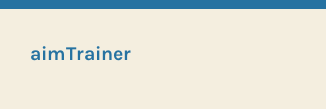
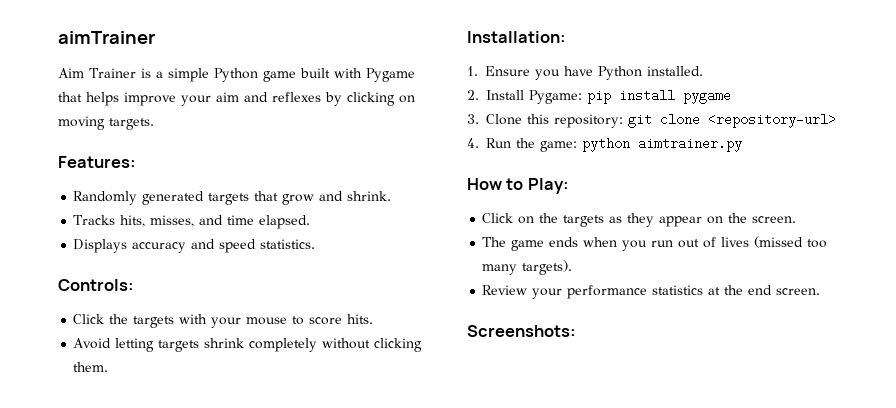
+ Aim Trainer is a simple Python game built with Pygame that helps improve your aim and reflexes by clicking on moving targets.
+ Features:
+ Randomly generated targets that grow and shrink.
+ Tracks hits, misses, and time elapsed.
+ Displays accuracy and speed statistics.
+ Controls:
+ Click the targets with your mouse to score hits.
+ Avoid letting targets shrink completely without clicking them.
+ Installation:
+ 1. Ensure you have Python installed.
+ 2. Install Pygame: pip install pygame
+ 3. Clone this repository: git clone <repository-url>
+ 4. Run the game: python aimtrainer.py
+ How to Play:
+ Click on the targets as they appear on the screen.
+ The game ends when you run out of lives (missed too many targets).
+ Review your performance statistics at the end screen.
+ Screenshots:

